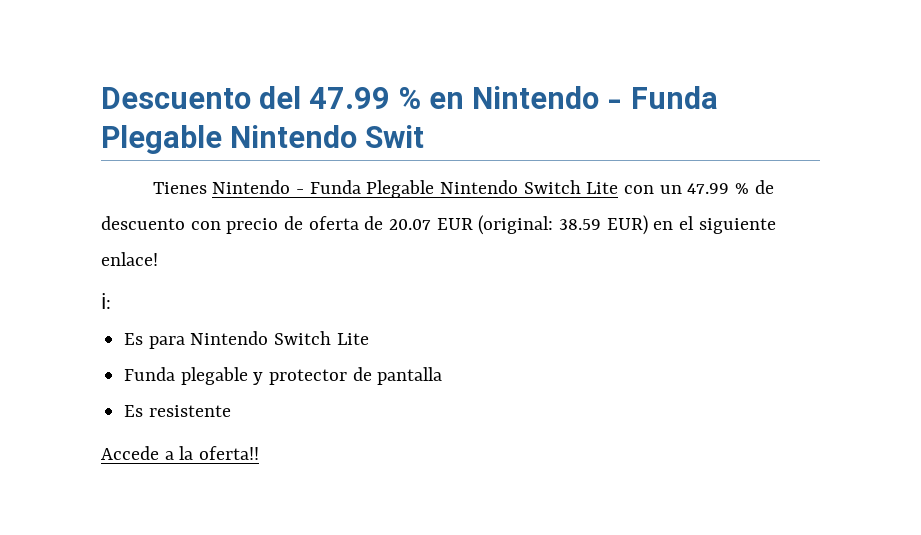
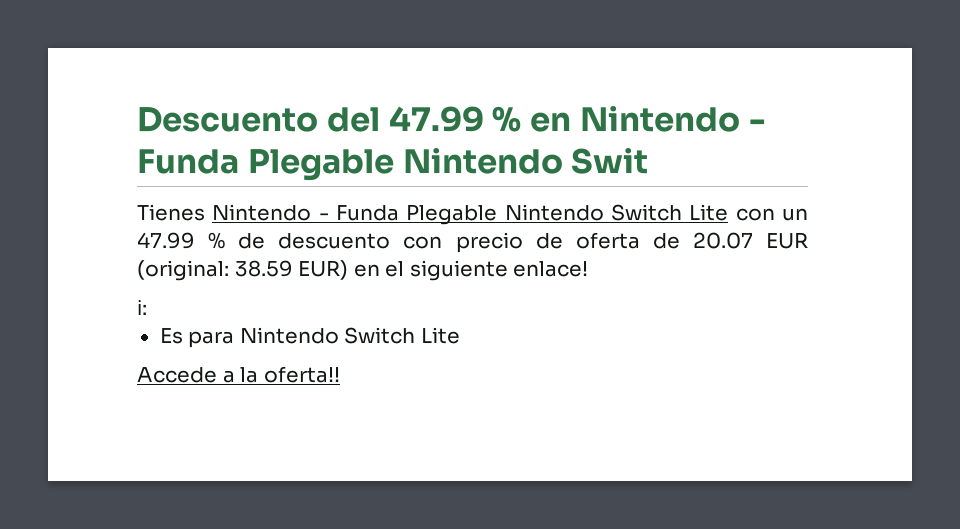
- Funda plegable y protector de pantalla
- Es resistente

